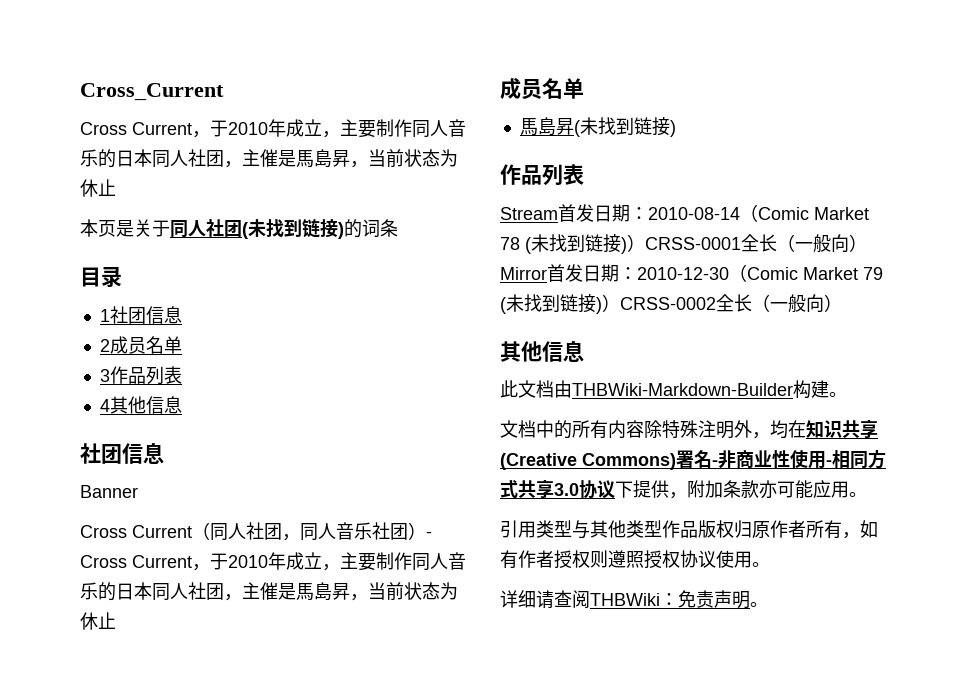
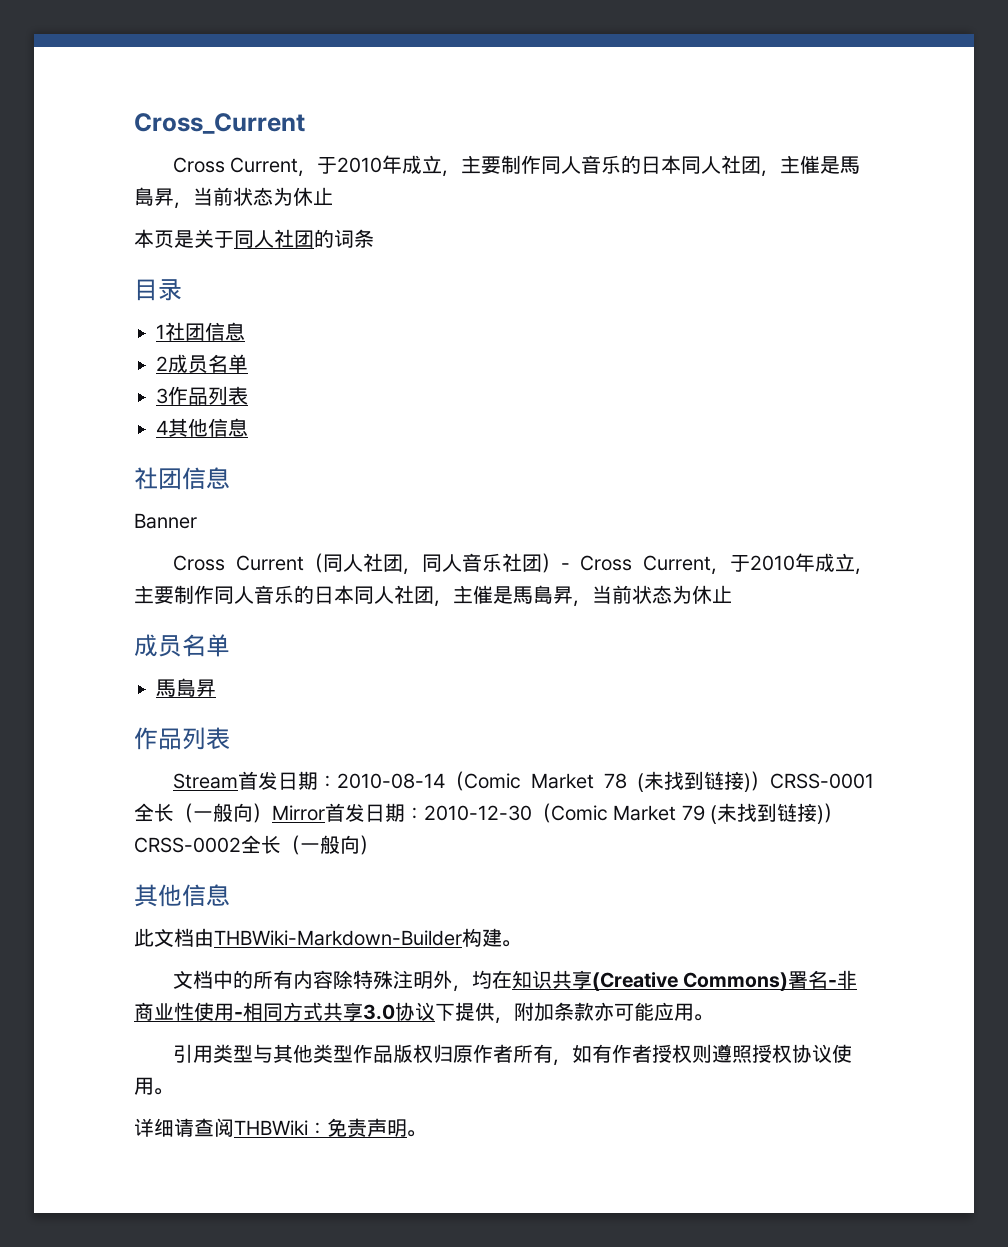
- 本页是关于同人社团(未找到链接)的词条
+ 本页是关于同人社团的词条
  Cross Current（同人社团，同人音乐社团）- Cross Current，于2010年成立，主要制作同人音乐的日本同人社团，主催是馬島昇，当前状态为休止
  成员名单
- 馬島昇(未找到链接)
+ 馬島昇

